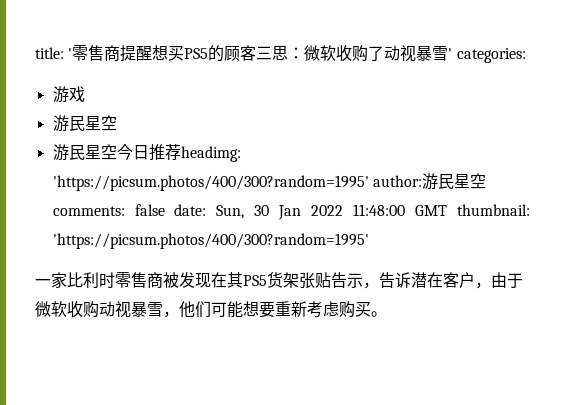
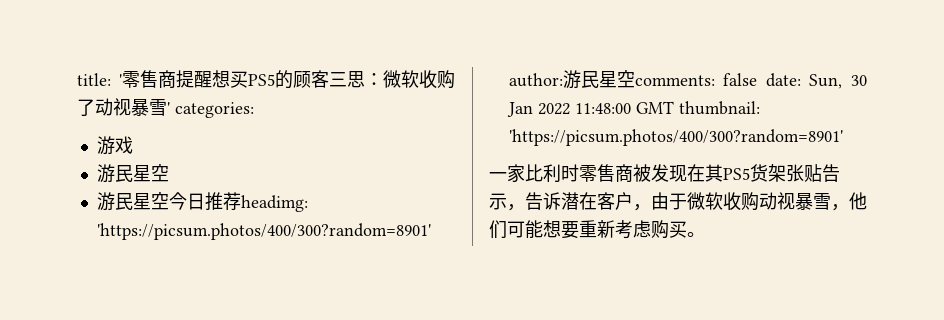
- 游民星空今日推荐headimg: 'https://picsum.photos/400/300?random=1995' author:游民星空comments: false date: Sun, 30 Jan 2022 11:48:00 GMT thumbnail: 'https://picsum.photos/400/300?random=1995'
+ 游民星空今日推荐headimg: 'https://picsum.photos/400/300?random=8901' author:游民星空comments: false date: Sun, 30 Jan 2022 11:48:00 GMT thumbnail: 'https://picsum.photos/400/300?random=8901'

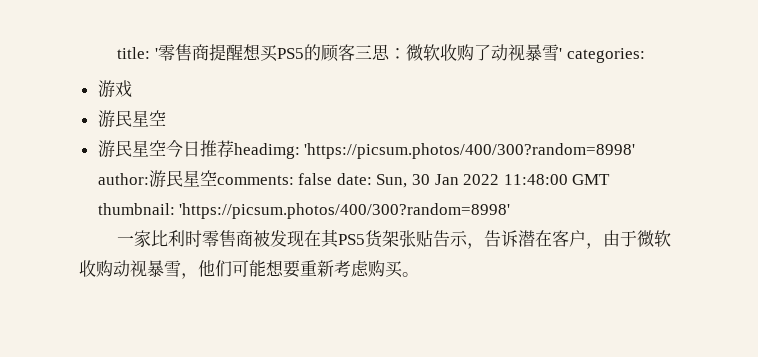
- 游民星空今日推荐headimg: 'https://picsum.photos/400/300?random=8901' author:游民星空comments: false date: Sun, 30 Jan 2022 11:48:00 GMT thumbnail: 'https://picsum.photos/400/300?random=8901'
+ 游民星空今日推荐headimg: 'https://picsum.photos/400/300?random=8998' author:游民星空comments: false date: Sun, 30 Jan 2022 11:48:00 GMT thumbnail: 'https://picsum.photos/400/300?random=8998'

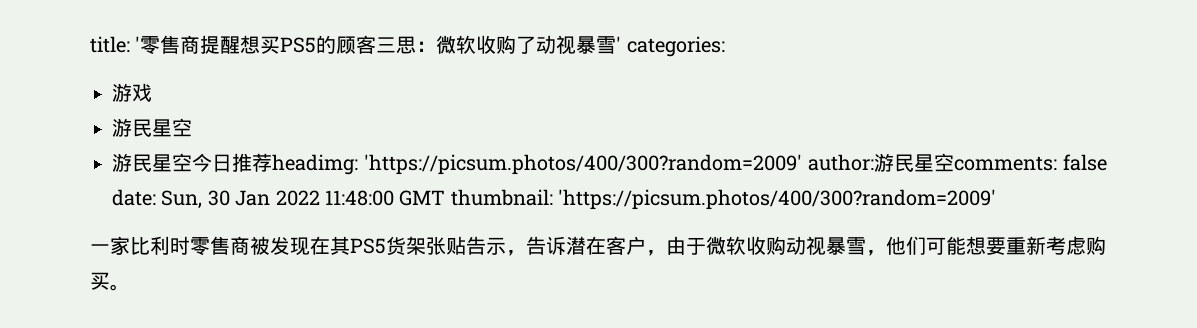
- 游民星空今日推荐headimg: 'https://picsum.photos/400/300?random=8998' author:游民星空comments: false date: Sun, 30 Jan 2022 11:48:00 GMT thumbnail: 'https://picsum.photos/400/300?random=8998'
+ 游民星空今日推荐headimg: 'https://picsum.photos/400/300?random=2009' author:游民星空comments: false date: Sun, 30 Jan 2022 11:48:00 GMT thumbnail: 'https://picsum.photos/400/300?random=2009'

